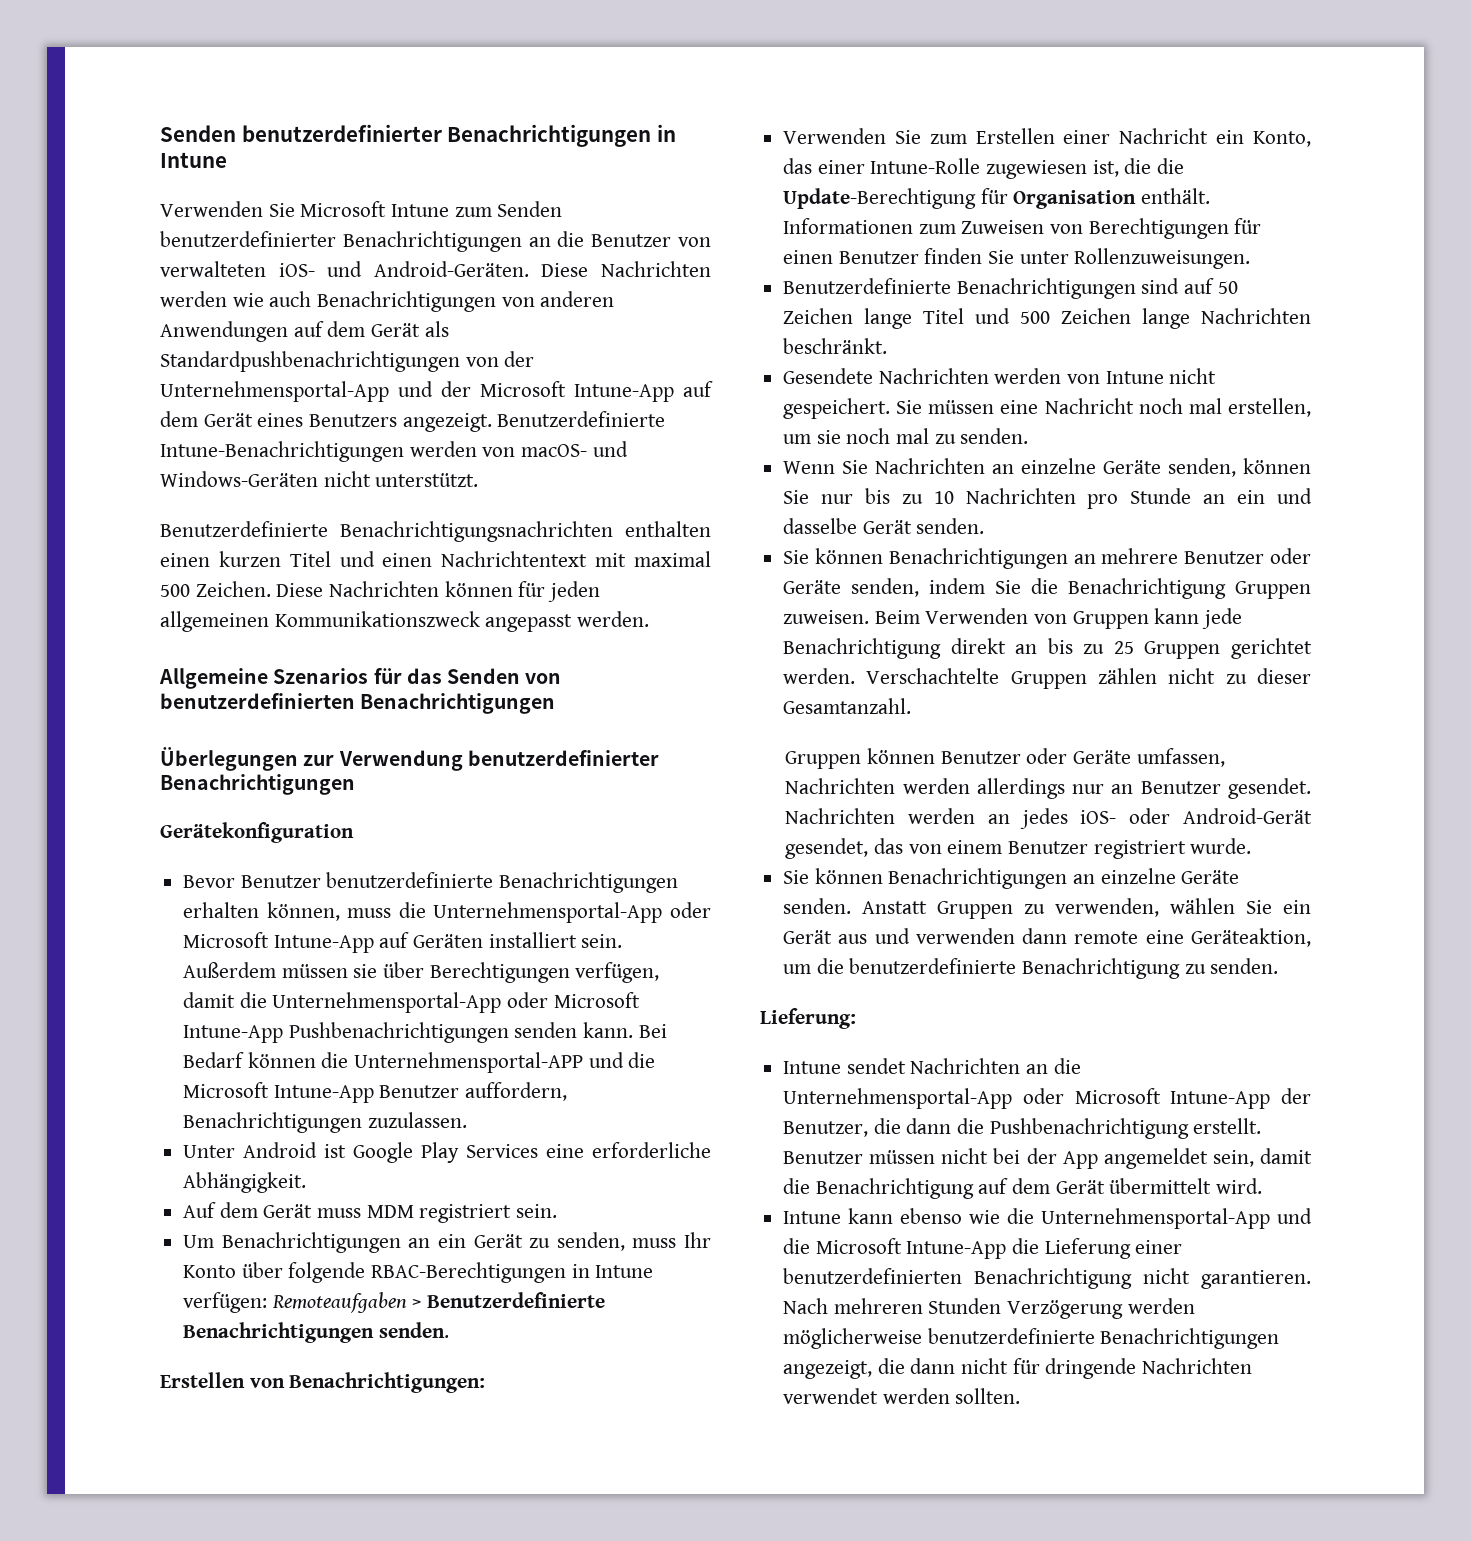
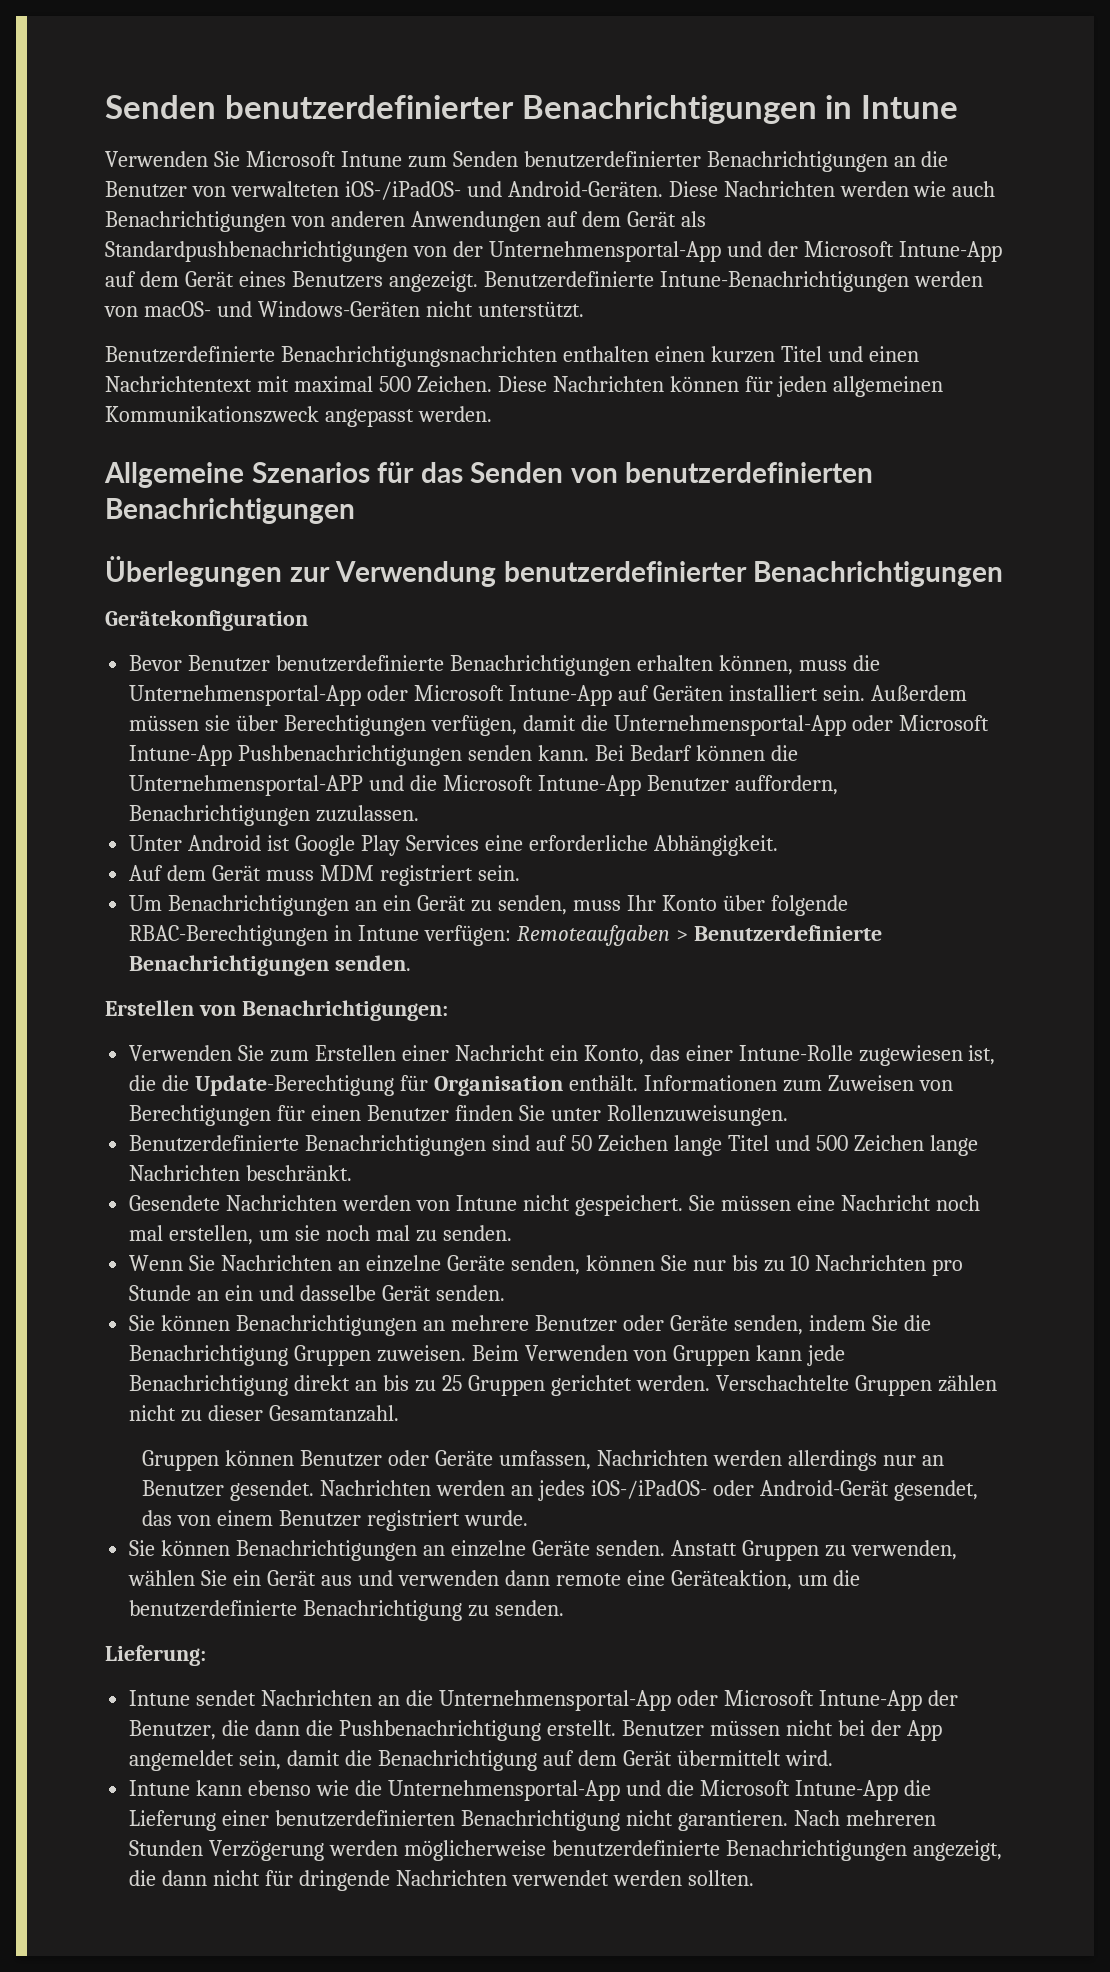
- Verwenden Sie Microsoft Intune zum Senden benutzerdefinierter Benachrichtigungen an die Benutzer von verwalteten iOS- und Android-Geräten.
+ Verwenden Sie Microsoft Intune zum Senden benutzerdefinierter Benachrichtigungen an die Benutzer von verwalteten iOS-/iPadOS- und Android-Geräten.
- Nachrichten werden an jedes iOS- oder Android-Gerät gesendet, das von einem Benutzer registriert wurde.
+ Nachrichten werden an jedes iOS-/iPadOS- oder Android-Gerät gesendet, das von einem Benutzer registriert wurde.

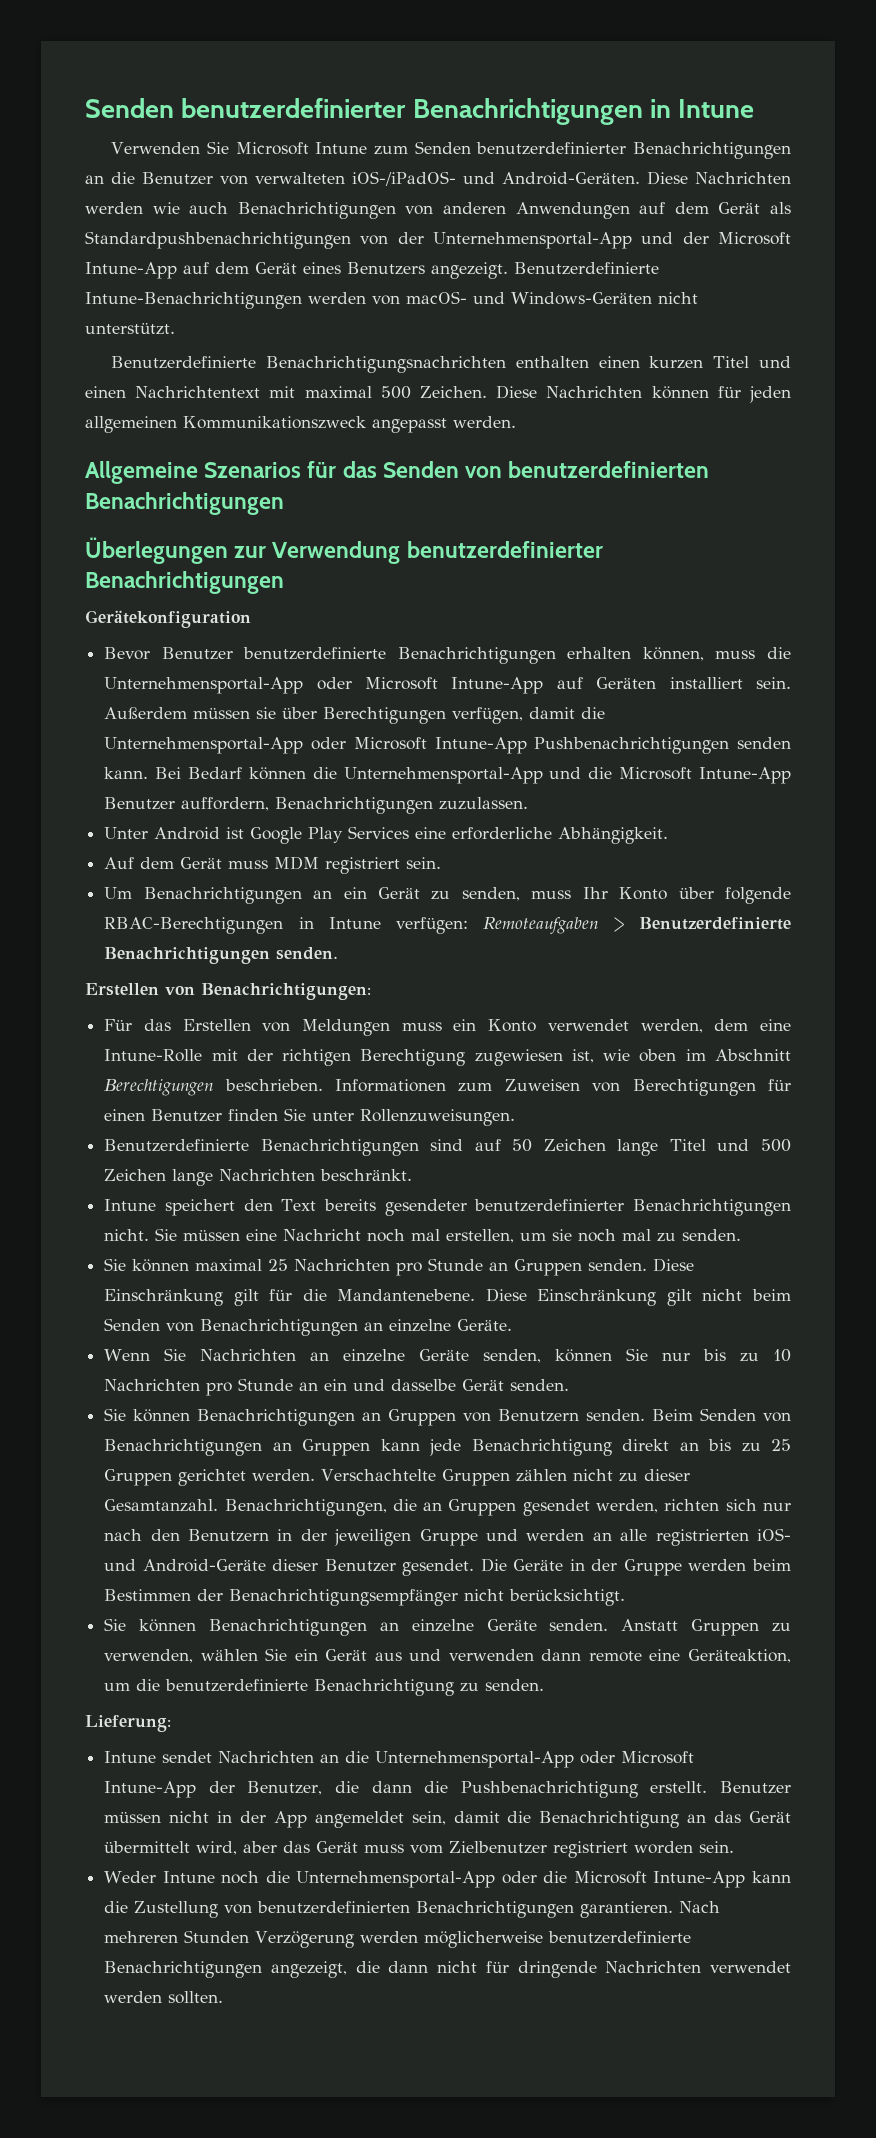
- Bei Bedarf können die Unternehmensportal-APP und die Microsoft Intune-App Benutzer auffordern, Benachrichtigungen zuzulassen.
+ Bei Bedarf können die Unternehmensportal-App und die Microsoft Intune-App Benutzer auffordern, Benachrichtigungen zuzulassen.
- Verwenden Sie zum Erstellen einer Nachricht ein Konto, das einer Intune-Rolle zugewiesen ist, die die Update-Berechtigung für Organisation enthält.
+ Für das Erstellen von Meldungen muss ein Konto verwendet werden, dem eine Intune-Rolle mit der richtigen Berechtigung zugewiesen ist, wie oben im Abschnitt Berechtigungen beschrieben.
- Gesendete Nachrichten werden von Intune nicht gespeichert.
+ Intune speichert den Text bereits gesendeter benutzerdefinierter Benachrichtigungen nicht.
+ Sie können maximal 25 Nachrichten pro Stunde an Gruppen senden. Diese Einschränkung gilt für die Mandantenebene. Diese Einschränkung gilt nicht beim Senden von Benachrichtigungen an einzelne Geräte.
- Sie können Benachrichtigungen an mehrere Benutzer oder Geräte senden, indem Sie die Benachrichtigung Gruppen zuweisen. Beim Verwenden von Gruppen kann jede Benachrichtigung direkt an bis zu 25 Gruppen gerichtet werden.
+ Sie können Benachrichtigungen an Gruppen von Benutzern senden. Beim Senden von Benachrichtigungen an Gruppen kann jede Benachrichtigung direkt an bis zu 25 Gruppen gerichtet werden.
- Verschachtelte Gruppen zählen nicht zu dieser Gesamtanzahl.
- Gruppen können Benutzer oder Geräte umfassen, Nachrichten werden allerdings nur an Benutzer gesendet. Nachrichten werden an jedes iOS-/iPadOS- oder Android-Gerät gesendet, das von einem Benutzer registriert wurde.
+ Verschachtelte Gruppen zählen nicht zu dieser Gesamtanzahl. Benachrichtigungen, die an Gruppen gesendet werden, richten sich nur nach den Benutzern in der jeweiligen Gruppe und werden an alle registrierten iOS- und Android-Geräte dieser Benutzer gesendet. Die Geräte in der Gruppe werden beim Bestimmen der Benachrichtigungsempfänger nicht berücksichtigt.
- Benutzer müssen nicht bei der App angemeldet sein, damit die Benachrichtigung auf dem Gerät übermittelt wird.
- Intune kann ebenso wie die Unternehmensportal-App und die Microsoft Intune-App die Lieferung einer benutzerdefinierten Benachrichtigung nicht garantieren.
+ Benutzer müssen nicht in der App angemeldet sein, damit die Benachrichtigung an das Gerät übermittelt wird, aber das Gerät muss vom Zielbenutzer registriert worden sein.
+ Weder Intune noch die Unternehmensportal-App oder die Microsoft Intune-App kann die Zustellung von benutzerdefinierten Benachrichtigungen garantieren.

